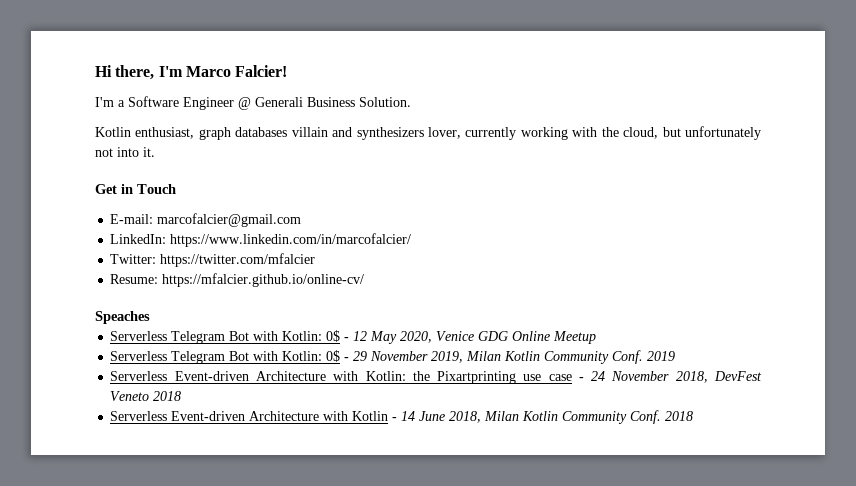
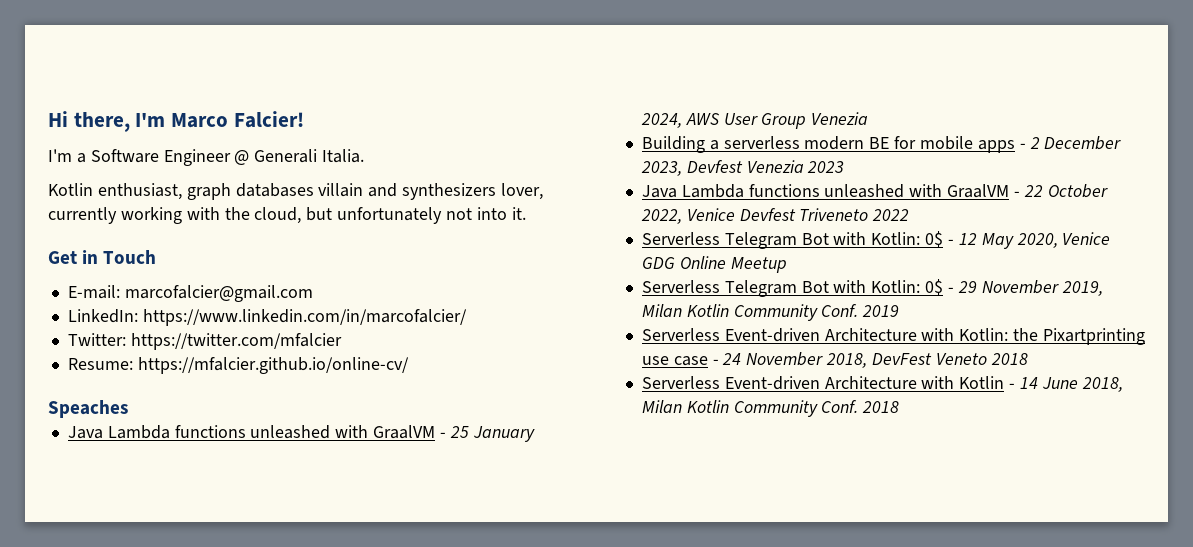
- I'm a Software Engineer @ Generali Business Solution.
+ I'm a Software Engineer @ Generali Italia.
+ Java Lambda functions unleashed with GraalVM - 25 January 2024, AWS User Group Venezia
+ Building a serverless modern BE for mobile apps - 2 December 2023, Devfest Venezia 2023
+ Java Lambda functions unleashed with GraalVM - 22 October 2022, Venice Devfest Triveneto 2022

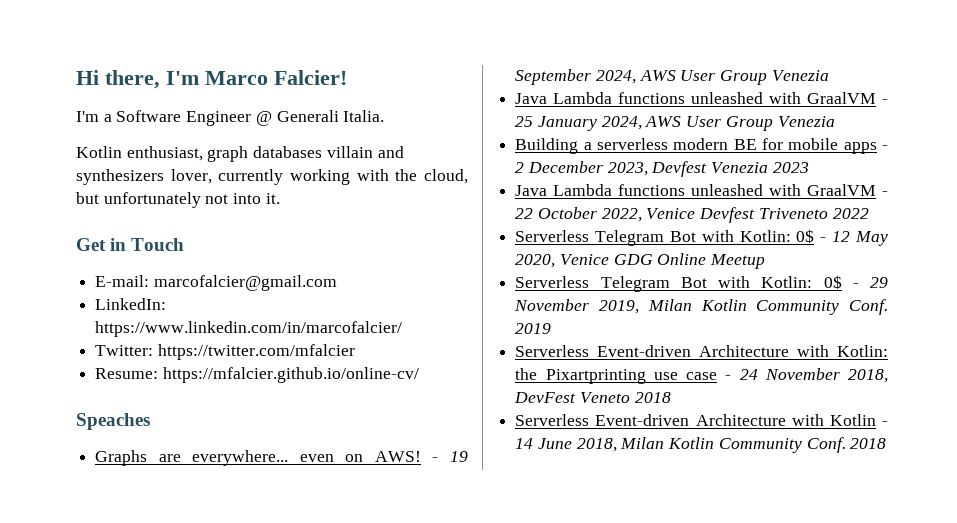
+ Graphs are everywhere... even on AWS! - 19 September 2024, AWS User Group Venezia

